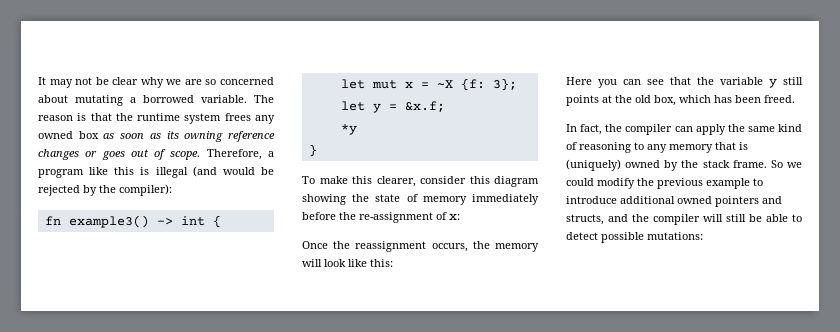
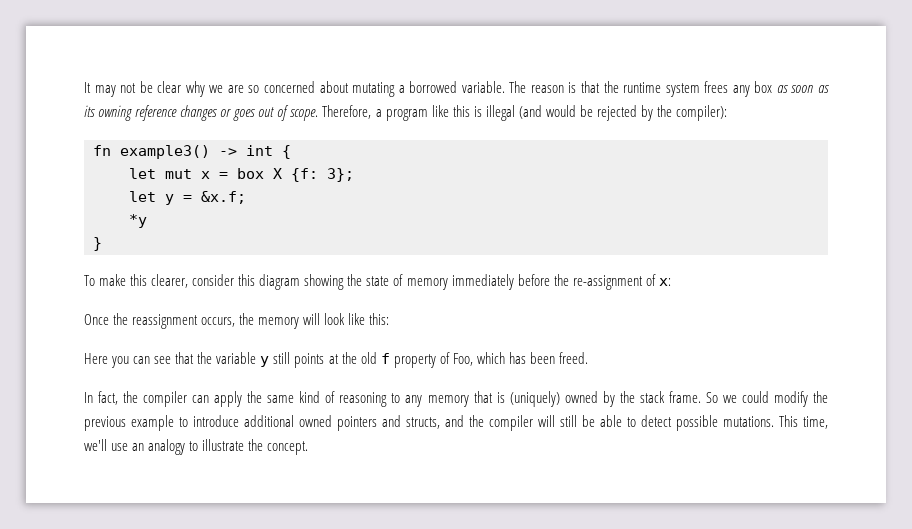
- The reason is that the runtime system frees any owned box as soon as its owning reference changes or goes out of scope.
+ The reason is that the runtime system frees any box as soon as its owning reference changes or goes out of scope.
- let mut x = ~X {f: 3};
+ let mut x = box X {f: 3};
- Here you can see that the variable y still points at the old box, which has been freed.
+ Here you can see that the variable y still points at the old f property of Foo, which has been freed.
- So we could modify the previous example to introduce additional owned pointers and structs, and the compiler will still be able to detect possible mutations:
+ So we could modify the previous example to introduce additional owned pointers and structs, and the compiler will still be able to detect possible mutations. This time, we'll use an analogy to illustrate the concept.

